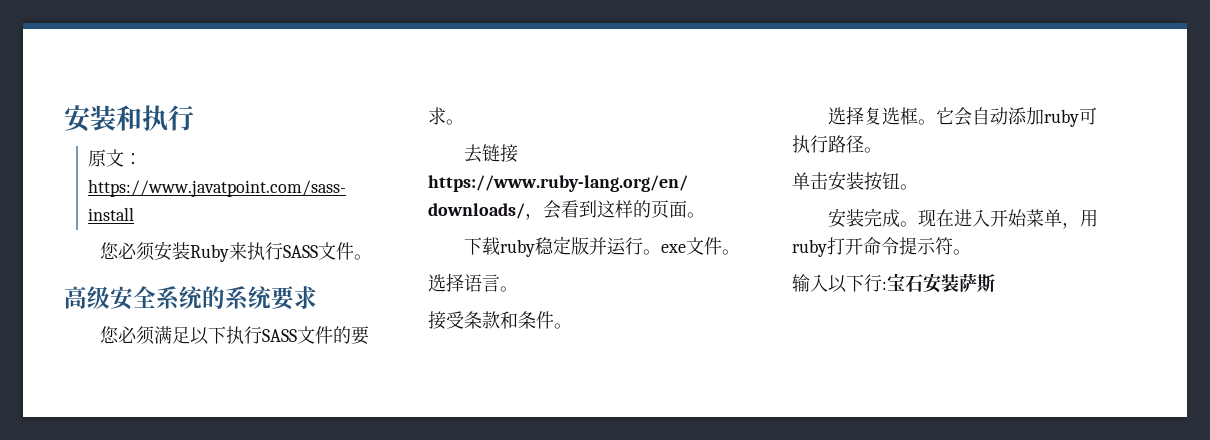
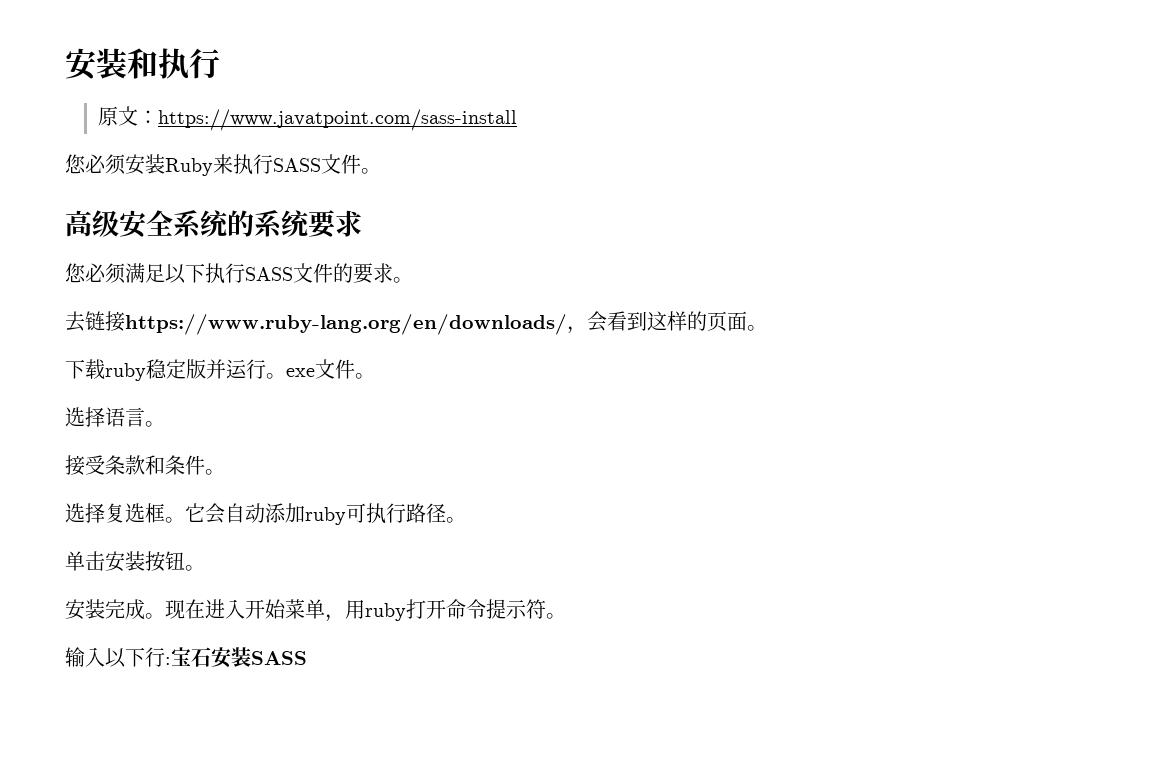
- 输入以下行:宝石安装萨斯
+ 输入以下行:宝石安装SASS

